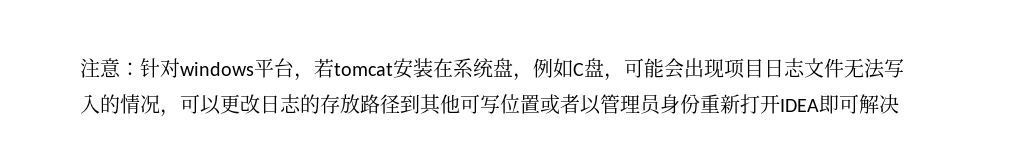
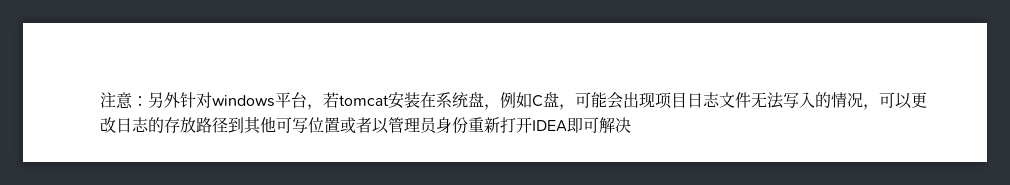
- 注意：针对windows平台，若tomcat安装在系统盘，例如C盘，可能会出现项目日志文件无法写入的情况，可以更改日志的存放路径到其他可写位置或者以管理员身份重新打开IDEA即可解决
+ 注意：另外针对windows平台，若tomcat安装在系统盘，例如C盘，可能会出现项目日志文件无法写入的情况，可以更改日志的存放路径到其他可写位置或者以管理员身份重新打开IDEA即可解决

